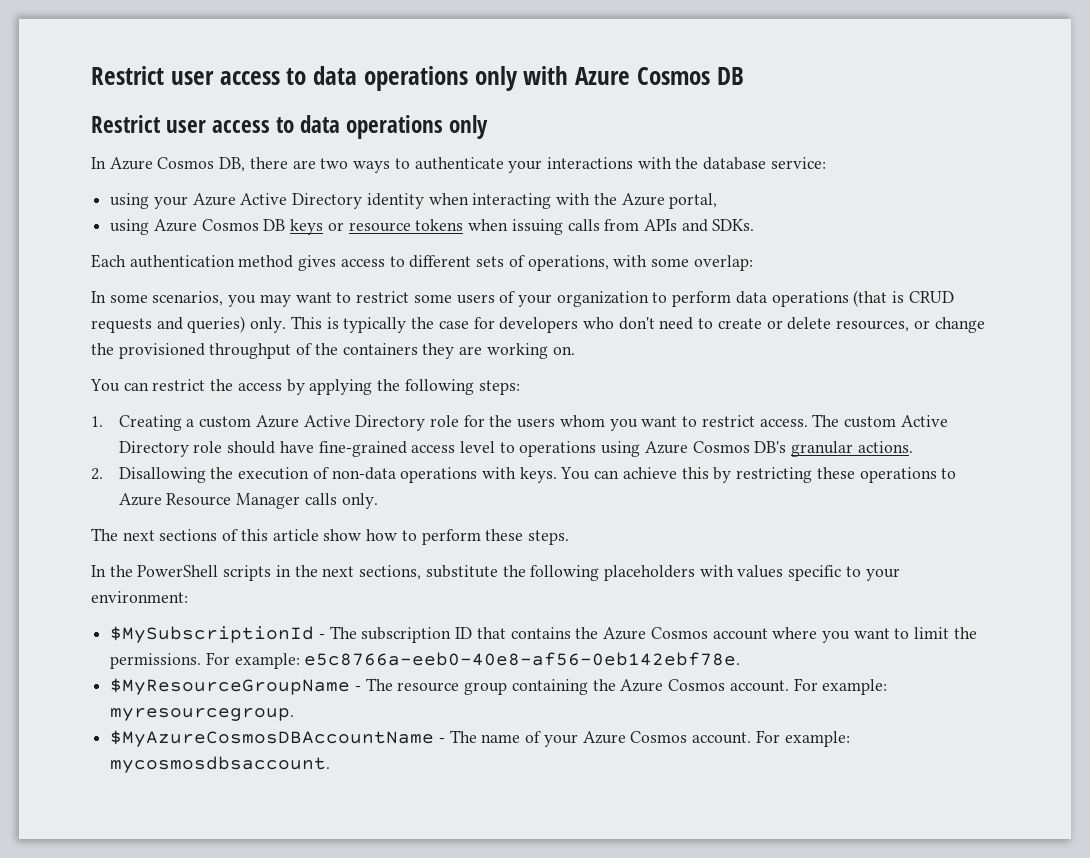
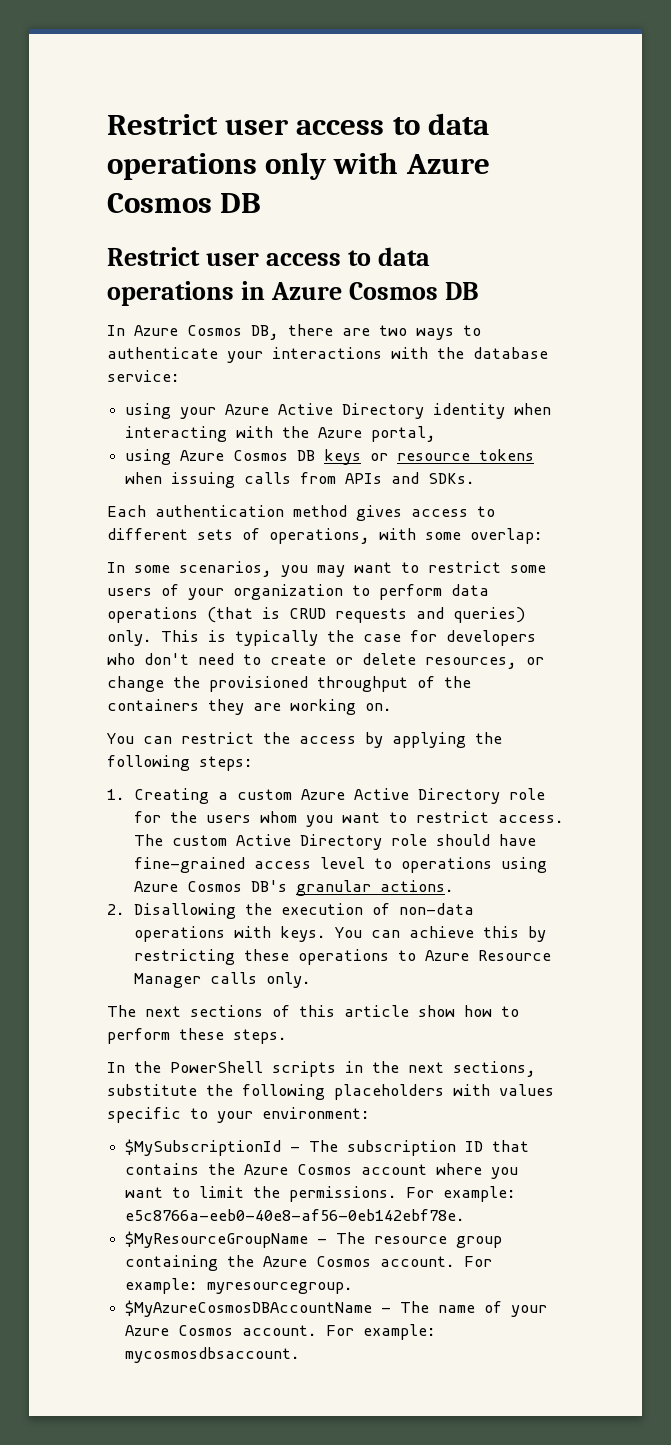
  Restrict user access to data operations only with Azure Cosmos DB
- Restrict user access to data operations only
+ Restrict user access to data operations in Azure Cosmos DB

